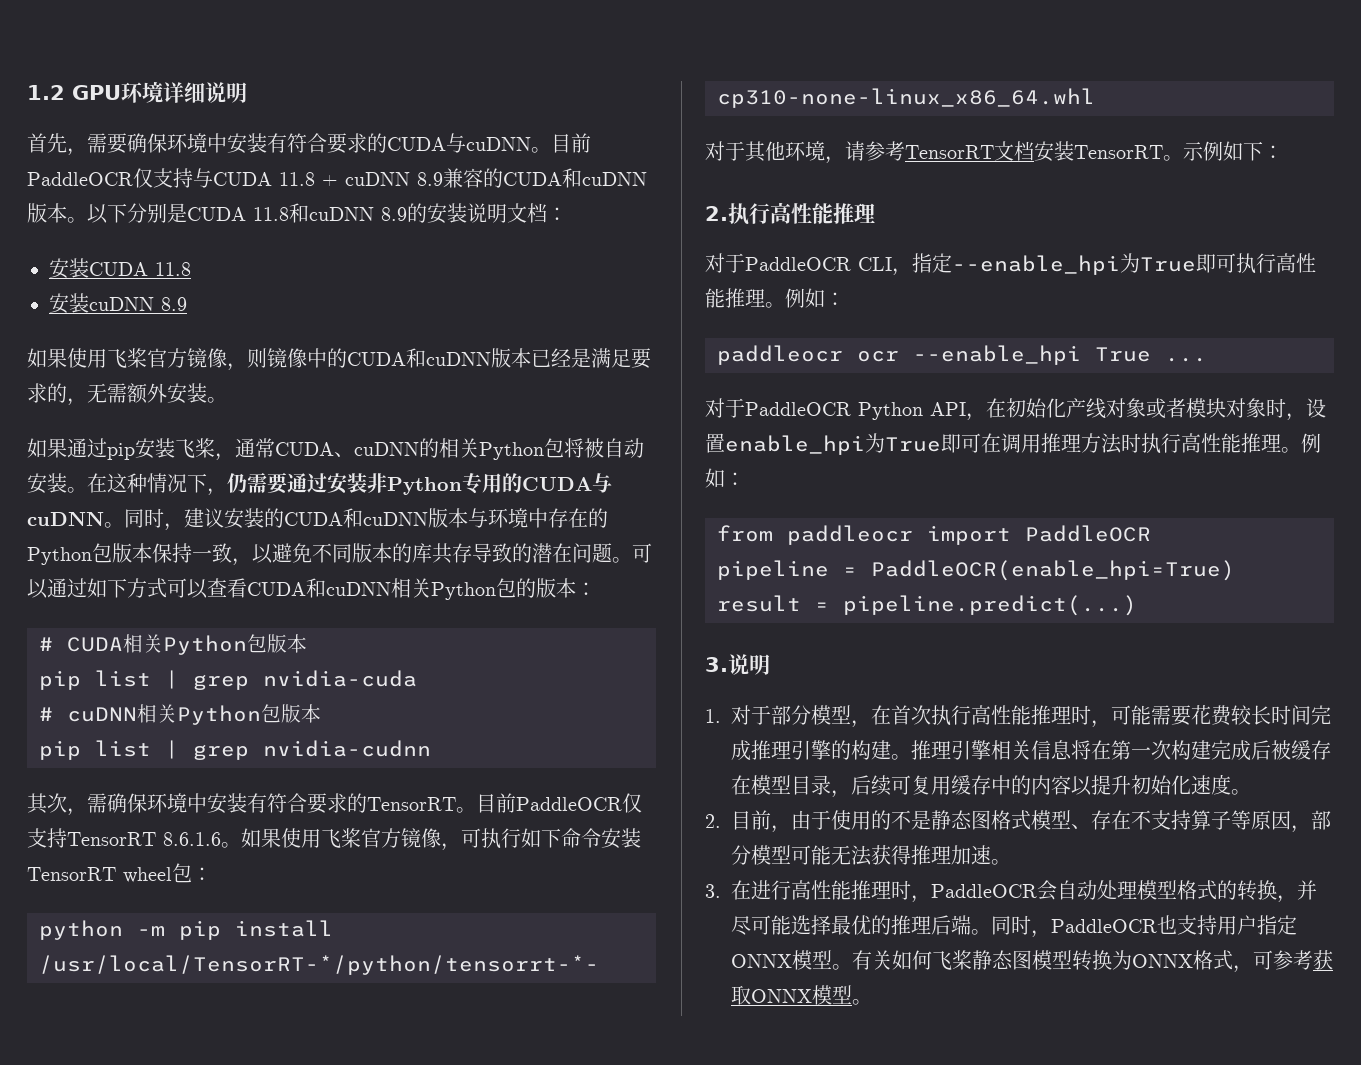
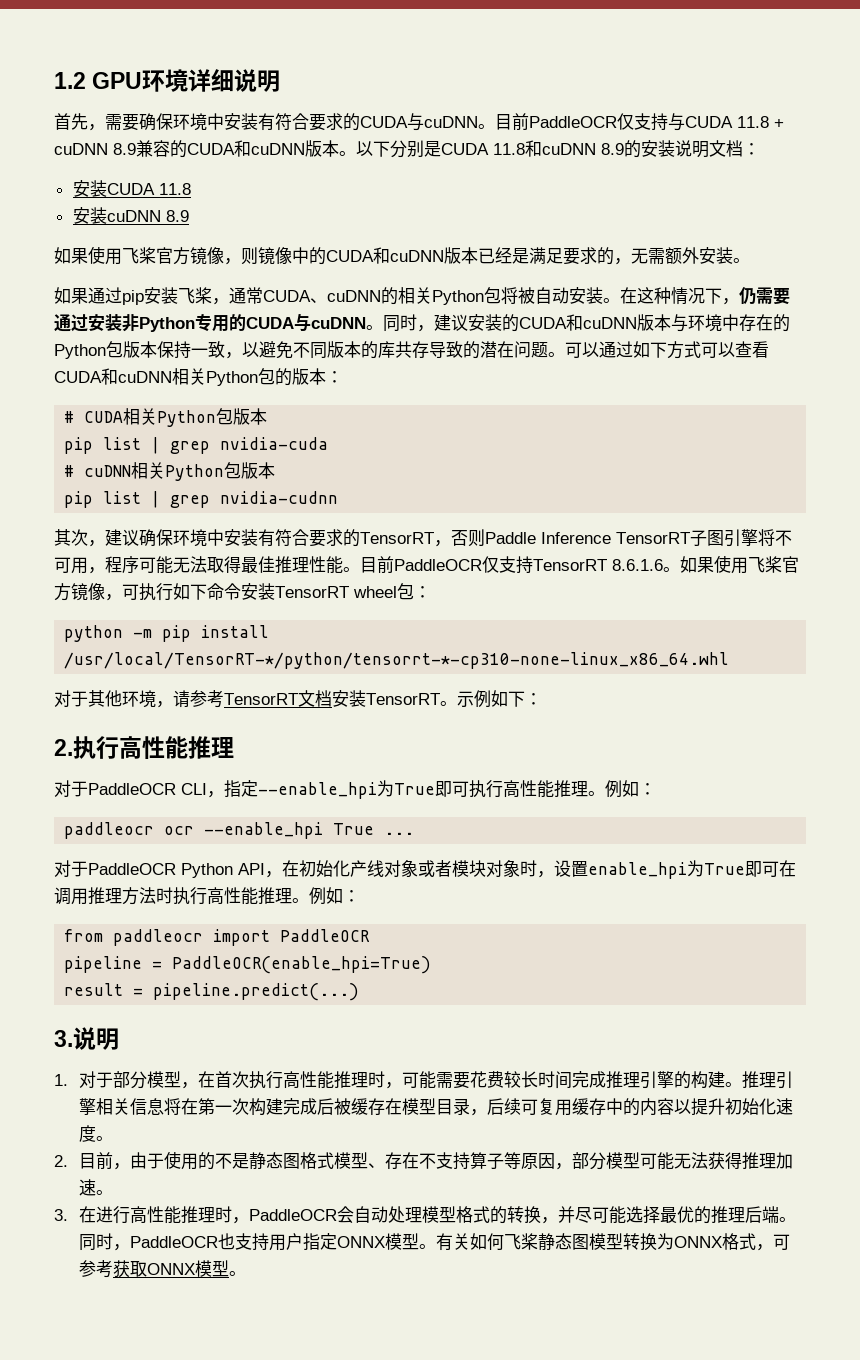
- 其次，需确保环境中安装有符合要求的TensorRT。
+ 其次，建议确保环境中安装有符合要求的TensorRT，否则Paddle Inference TensorRT子图引擎将不可用，程序可能无法取得最佳推理性能。

